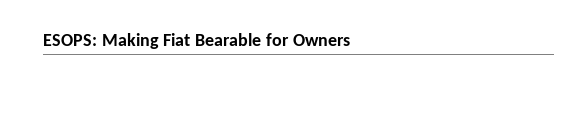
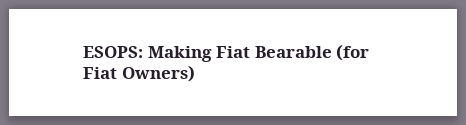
- ESOPS: Making Fiat Bearable for Owners
+ ESOPS: Making Fiat Bearable (for Fiat Owners)

